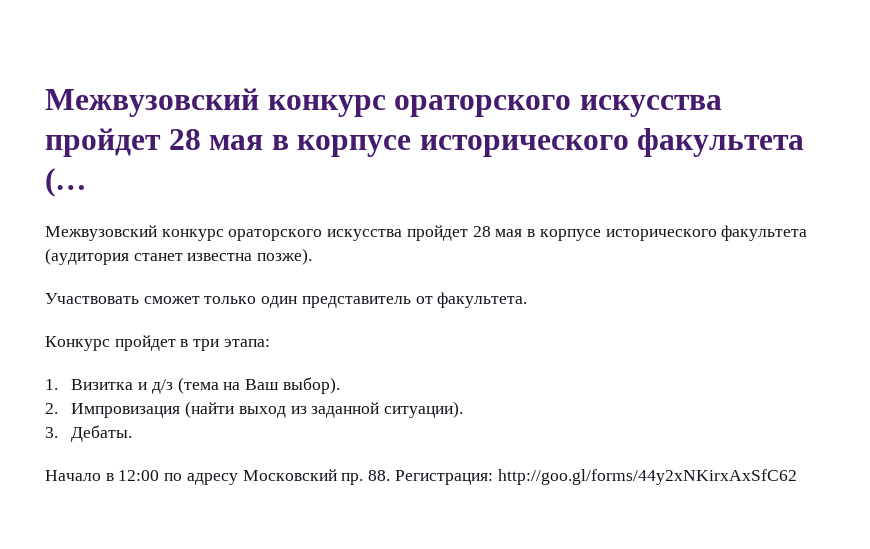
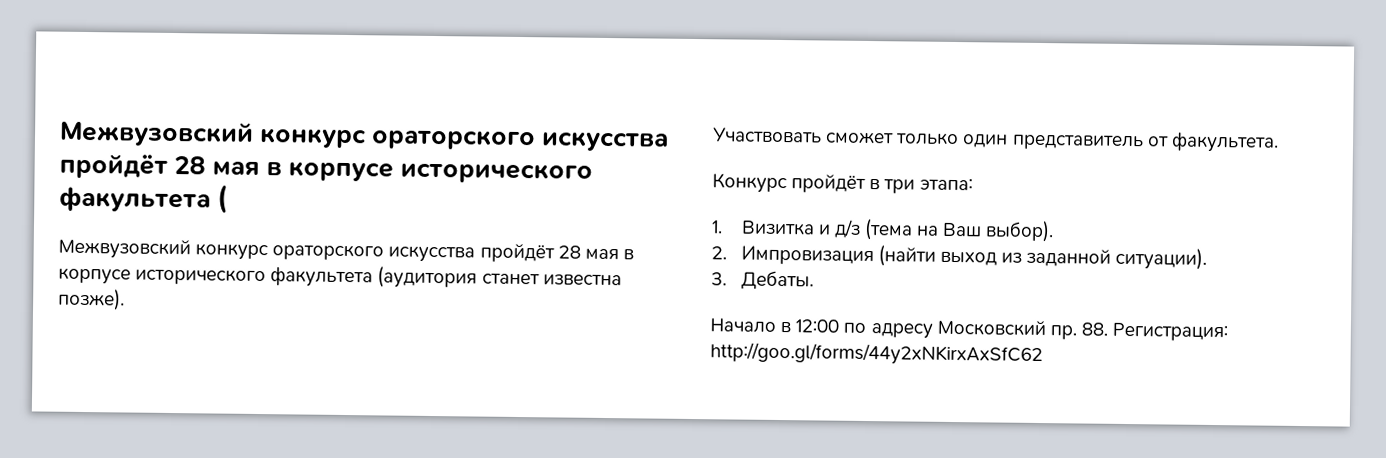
- Межвузовский конкурс ораторского искусства пройдет 28 мая в корпусе исторического факультета (…
- Межвузовский конкурс ораторского искусства пройдет 28 мая в корпусе исторического факультета (аудитория станет известна позже).
+ Межвузовский конкурс ораторского искусства пройдёт 28 мая в корпусе исторического факультета (
+ Межвузовский конкурс ораторского искусства пройдёт 28 мая в корпусе исторического факультета (аудитория станет известна позже).
- Конкурс пройдет в три этапа:
+ Конкурс пройдёт в три этапа:

